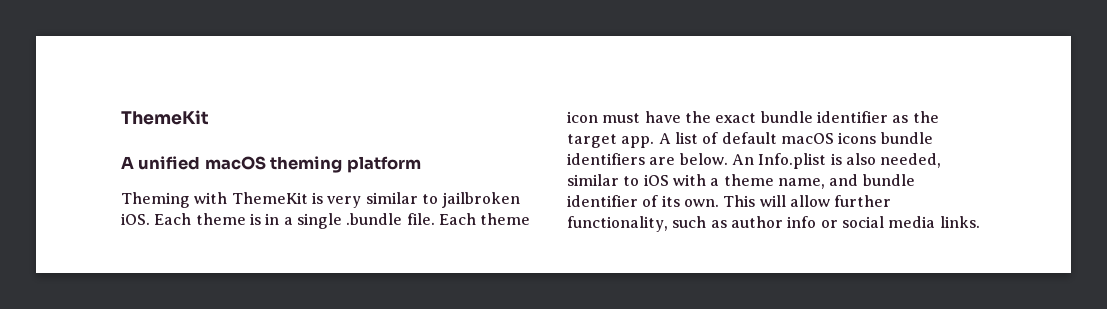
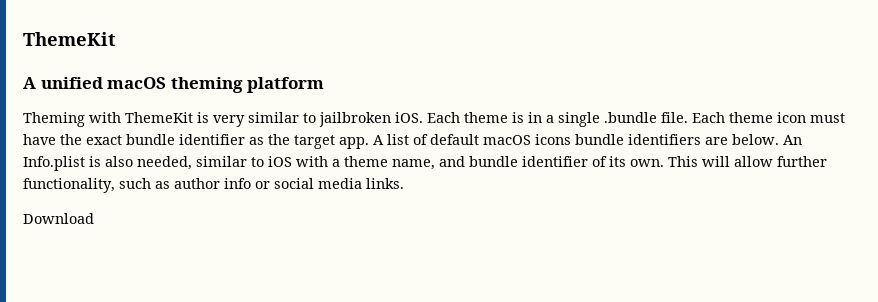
+ Download

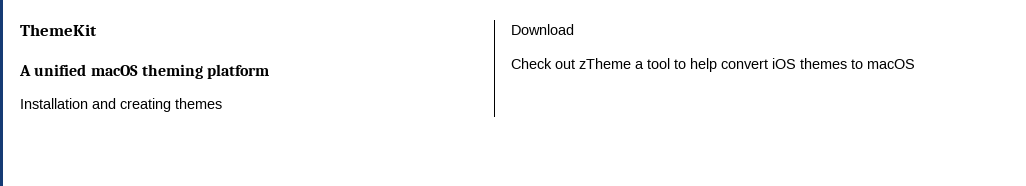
- Theming with ThemeKit is very similar to jailbroken iOS. Each theme is in a single .bundle file. Each theme icon must have the exact bundle identifier as the target app. A list of default macOS icons bundle identifiers are below. An Info.plist is also needed, similar to iOS with a theme name, and bundle identifier of its own. This will allow further functionality, such as author info or social media links.
+ Installation and creating themes
  Download
+ Check out zTheme a tool to help convert iOS themes to macOS

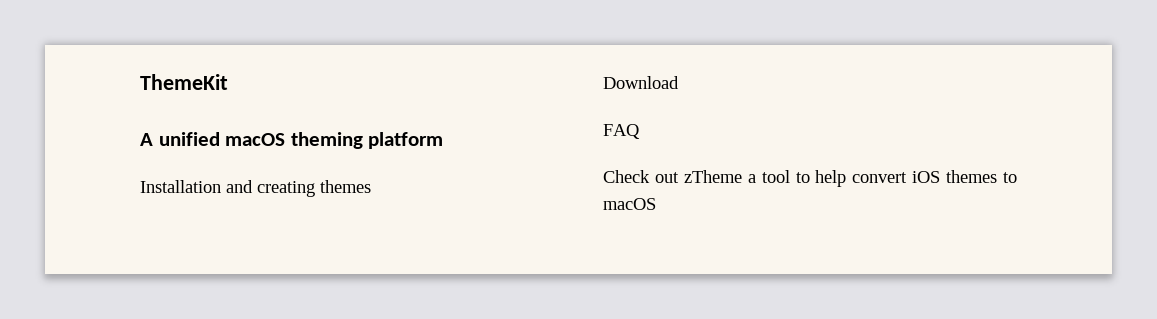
+ FAQ

